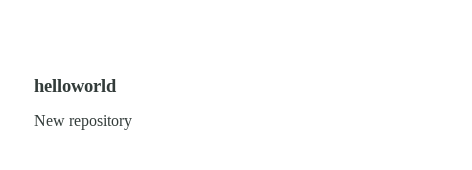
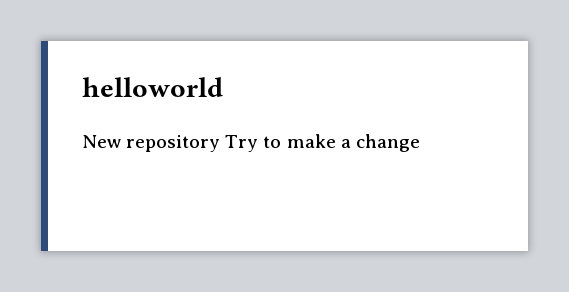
- New repository
+ New repository Try to make a change

